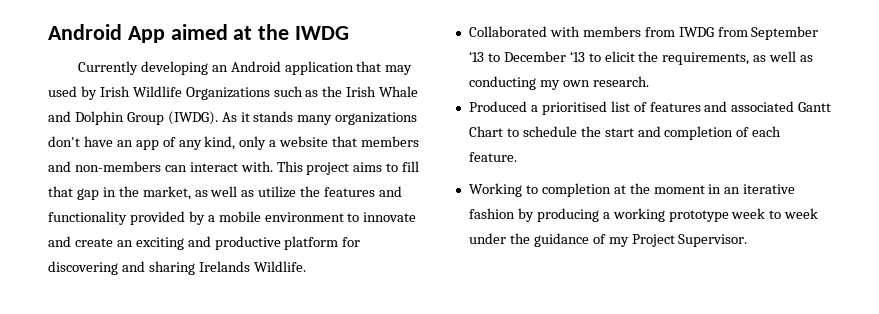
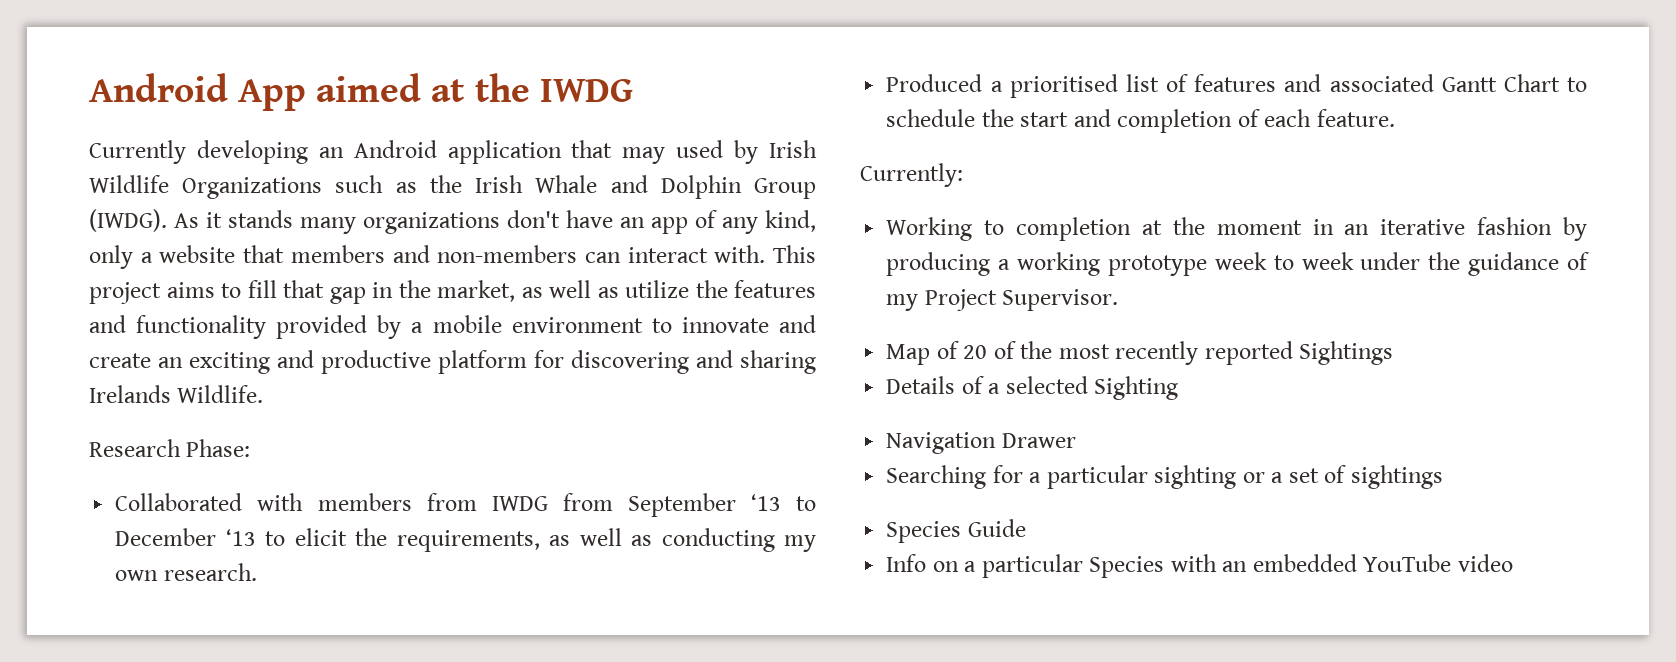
+ Research Phase:
+ Currently:
+ Map of 20 of the most recently reported Sightings
+ Details of a selected Sighting
+ Navigation Drawer
+ Searching for a particular sighting or a set of sightings
+ Species Guide
+ Info on a particular Species with an embedded YouTube video

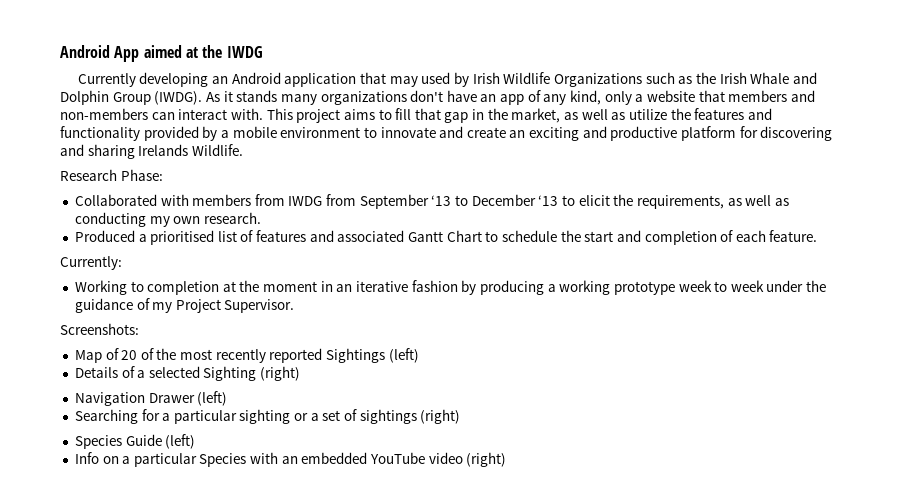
+ Screenshots:
- Map of 20 of the most recently reported Sightings
+ Map of 20 of the most recently reported Sightings (left)
- Details of a selected Sighting
+ Details of a selected Sighting (right)
- Navigation Drawer
+ Navigation Drawer (left)
- Searching for a particular sighting or a set of sightings
+ Searching for a particular sighting or a set of sightings (right)
- Species Guide
+ Species Guide (left)
- Info on a particular Species with an embedded YouTube video
+ Info on a particular Species with an embedded YouTube video (right)

